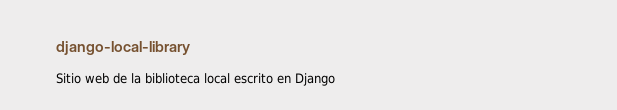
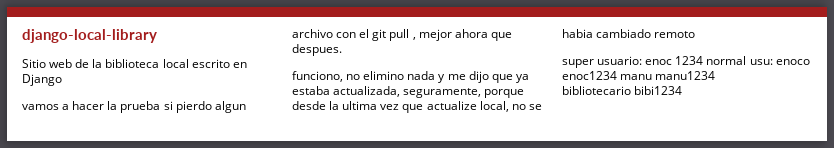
+ vamos a hacer la prueba si pierdo algun archivo con el git pull , mejor ahora que despues.
+ funciono, no elimino nada y me dijo que ya estaba actualizada, seguramente, porque desde la ultima vez que actualize local, no se habia cambiado remoto
+ super usuario: enoc 1234 normal usu: enoco enoc1234 manu manu1234
+ bibliotecario bibi1234

